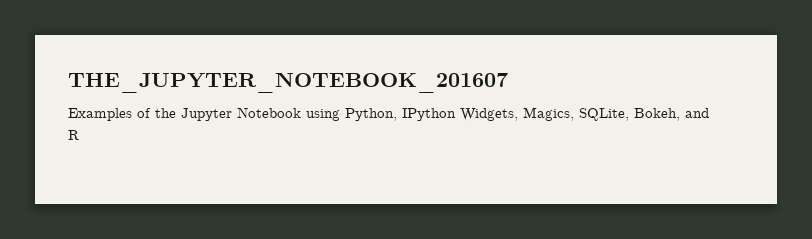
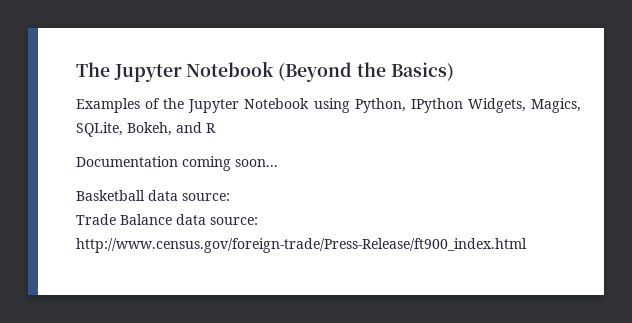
- THE_JUPYTER_NOTEBOOK_201607
+ The Jupyter Notebook (Beyond the Basics)
+ Documentation coming soon...
+ Basketball data source:
+ Trade Balance data source: http://www.census.gov/foreign-trade/Press-Release/ft900_index.html

